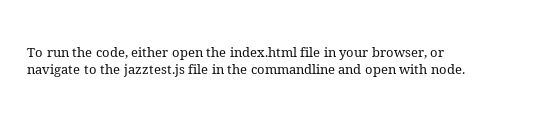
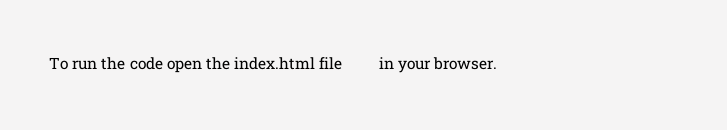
- To run the code, either open the index.html file in your browser, or navigate to the jazztest.js file in the commandline and open with node.
+ To run the code open the index.html file in your browser.

